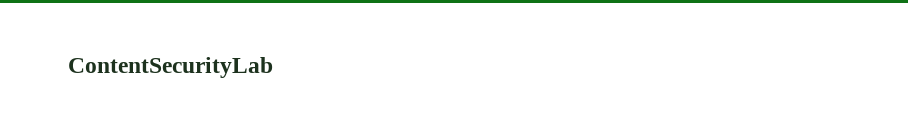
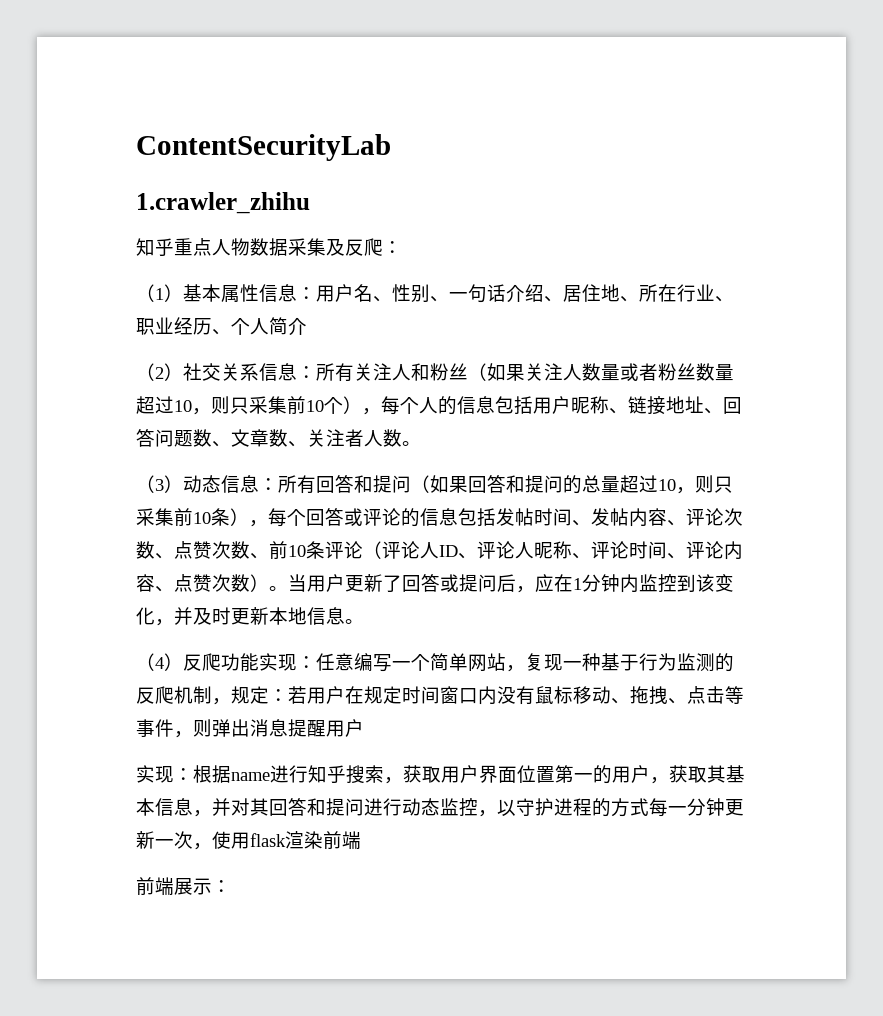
+ 1.crawler_zhihu
+ 知乎重点人物数据采集及反爬：
+ （1）基本属性信息：用户名、性别、一句话介绍、居住地、所在行业、职业经历、个人简介
+ （2）社交关系信息：所有关注人和粉丝（如果关注人数量或者粉丝数量超过10，则只采集前10个），每个人的信息包括用户昵称、链接地址、回答问题数、文章数、关注者人数。
+ （3）动态信息：所有回答和提问（如果回答和提问的总量超过10，则只采集前10条），每个回答或评论的信息包括发帖时间、发帖内容、评论次数、点赞次数、前10条评论（评论人ID、评论人昵称、评论时间、评论内容、点赞次数）。当用户更新了回答或提问后，应在1分钟内监控到该变化，并及时更新本地信息。
+ （4）反爬功能实现：任意编写一个简单网站，复现一种基于行为监测的反爬机制，规定：若用户在规定时间窗口内没有鼠标移动、拖拽、点击等事件，则弹出消息提醒用户
+ 实现：根据name进行知乎搜索，获取用户界面位置第一的用户，获取其基本信息，并对其回答和提问进行动态监控，以守护进程的方式每一分钟更新一次，使用flask渲染前端
+ 前端展示：

